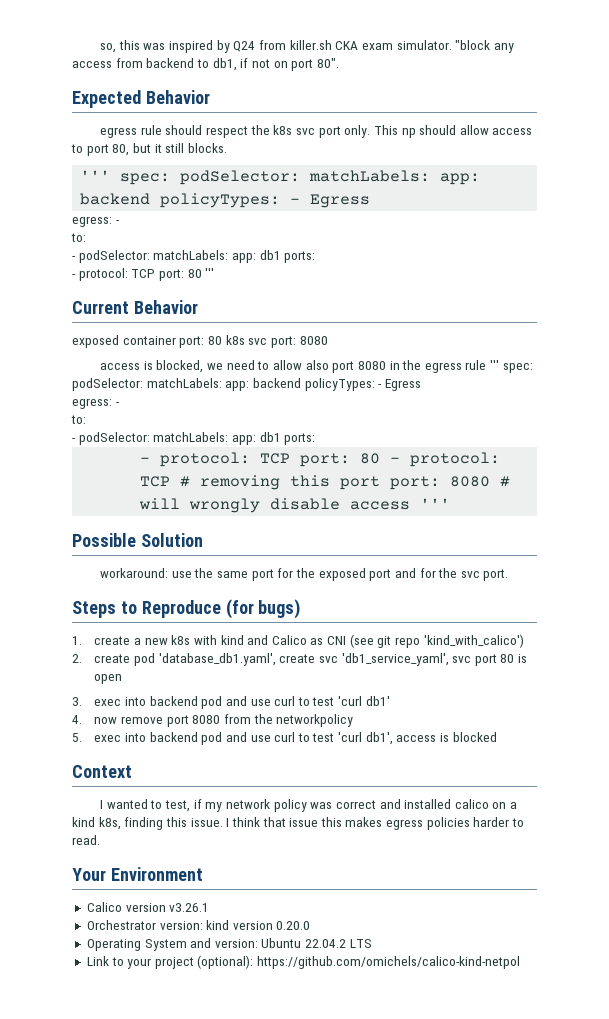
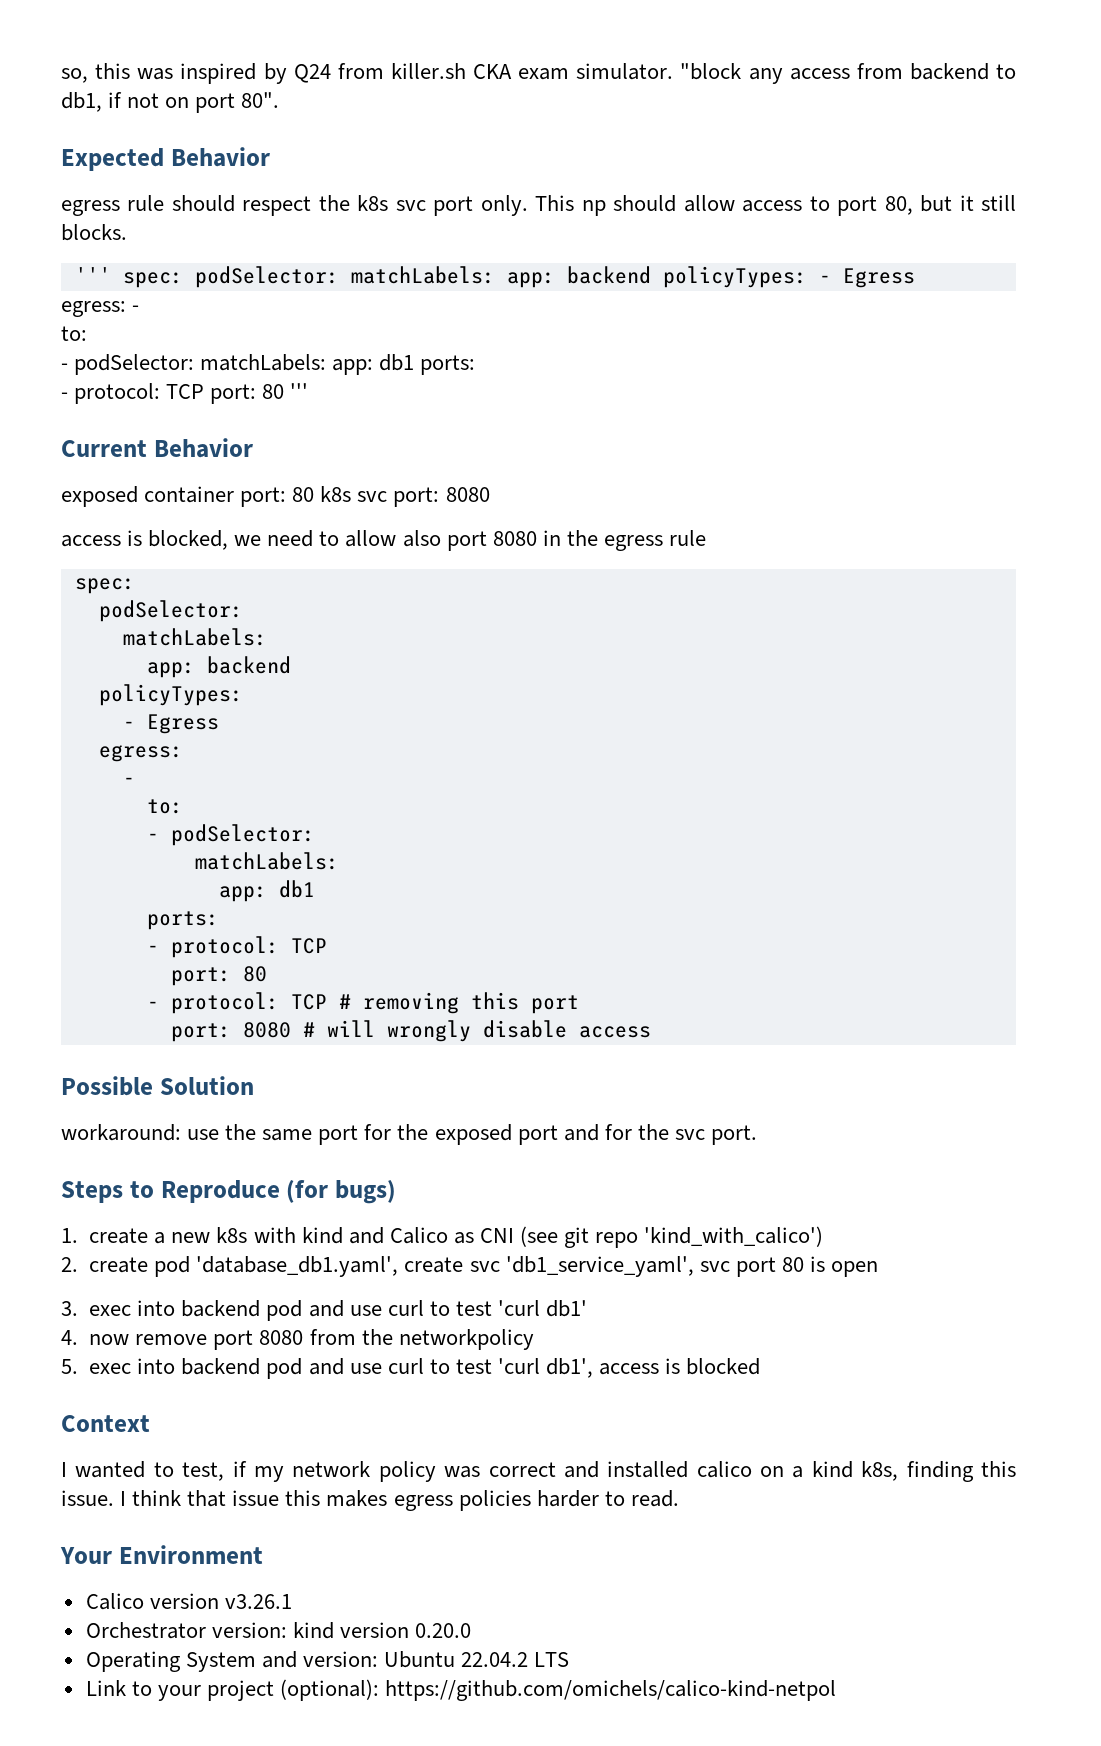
- access is blocked, we need to allow also port 8080 in the egress rule ''' spec: podSelector: matchLabels: app: backend policyTypes: - Egress
- egress: -
+ access is blocked, we need to allow also port 8080 in the egress rule
+ spec:
+ podSelector:
+ matchLabels:
+ app: backend
+ policyTypes:
+ - Egress
+ egress:
+ -
  to:
- - podSelector: matchLabels: app: db1 ports:
- - protocol: TCP port: 80 - protocol: TCP # removing this port port: 8080 # will wrongly disable access '''
+ - podSelector:
+ matchLabels:
+ app: db1
+ ports:
+ - protocol: TCP
+ port: 80
+ - protocol: TCP # removing this port
+ port: 8080 # will wrongly disable access

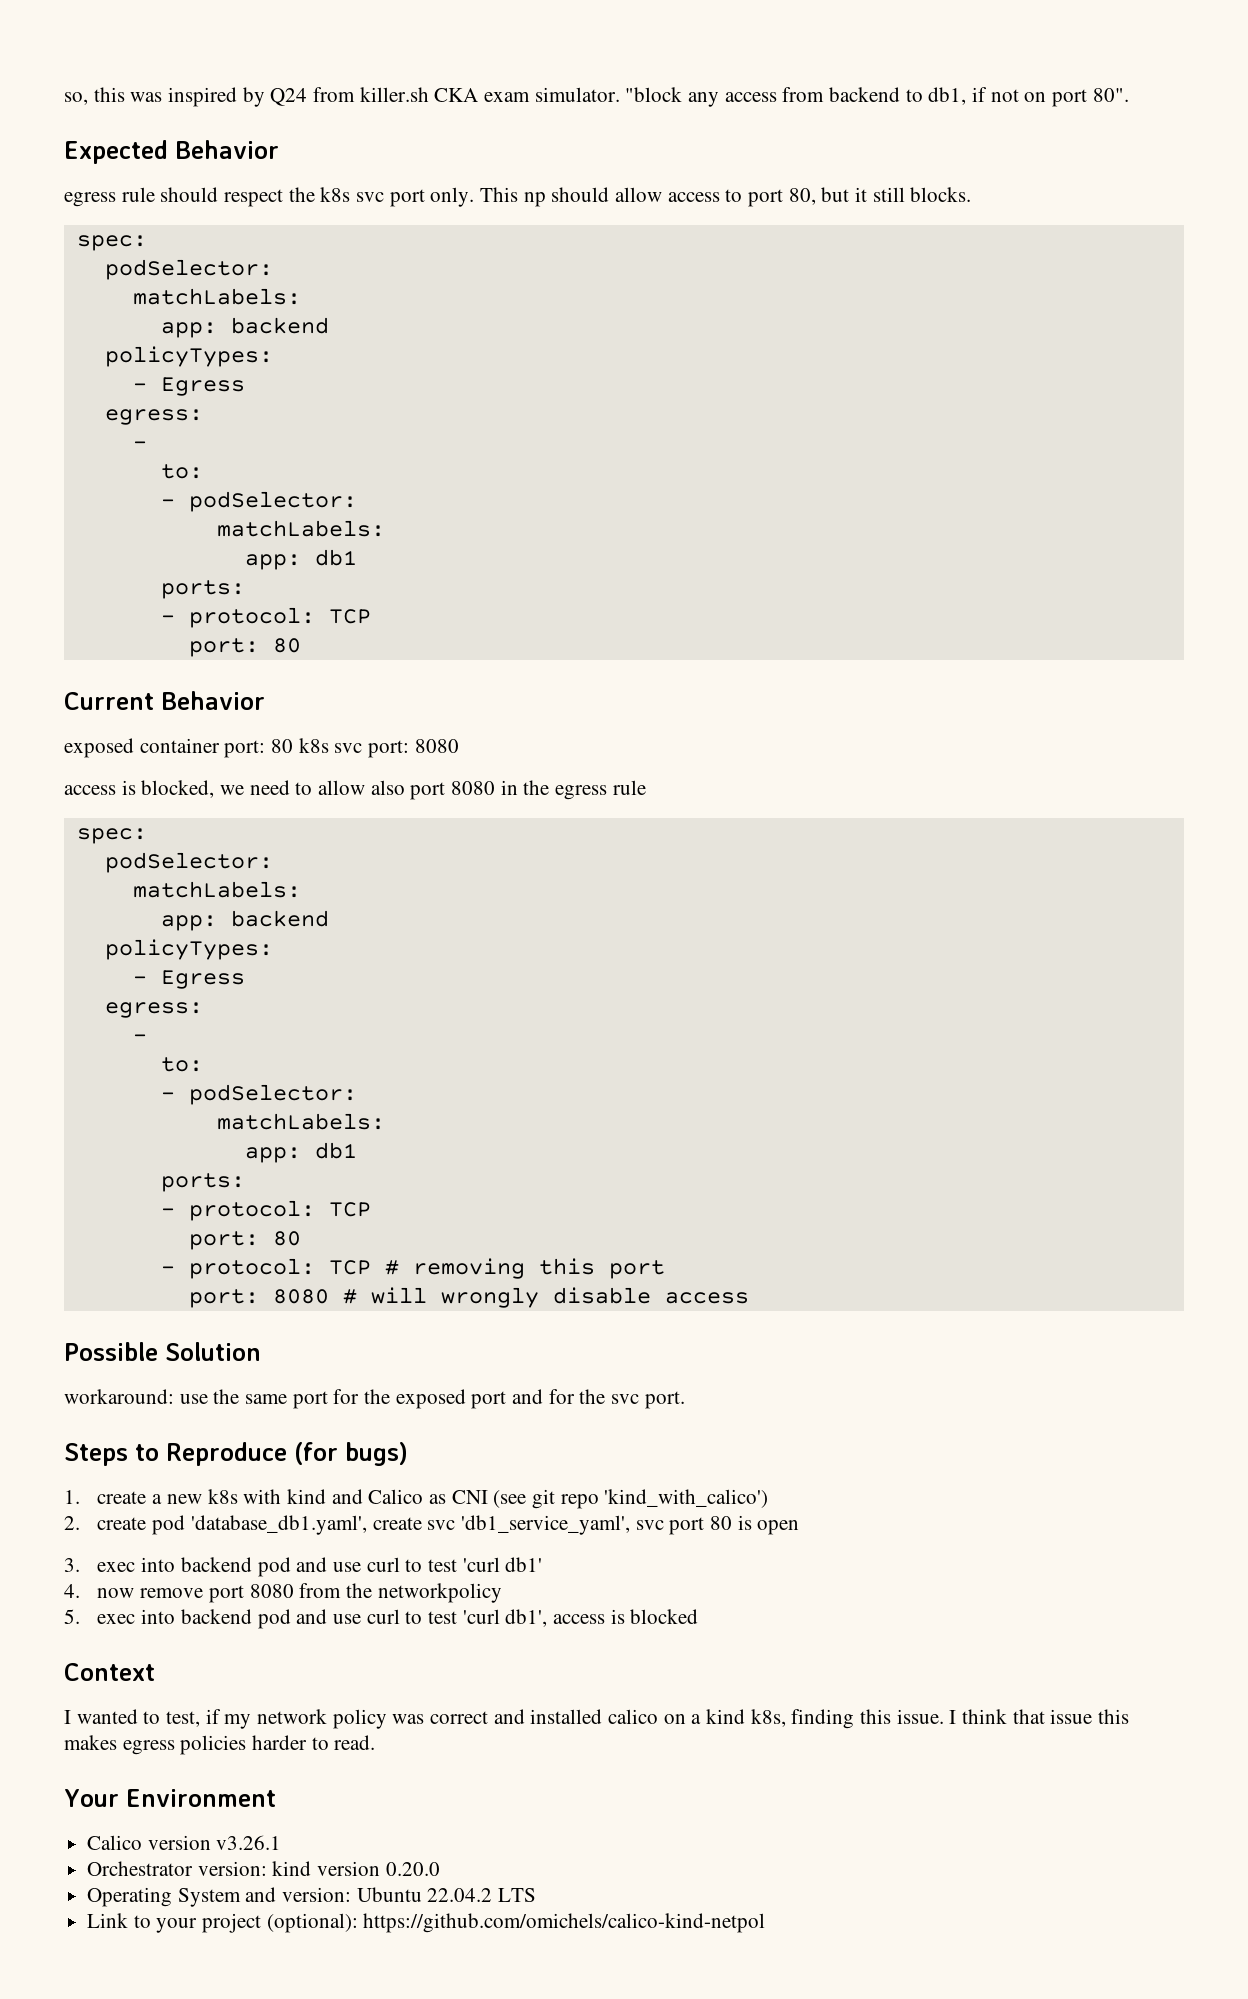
  This np should allow access to port 80, but it still blocks.
- ''' spec: podSelector: matchLabels: app: backend policyTypes: - Egress
- egress: -
+ spec:
+ podSelector:
+ matchLabels:
+ app: backend
+ policyTypes:
+ - Egress
+ egress:
+ -
  to:
- - podSelector: matchLabels: app: db1 ports:
- - protocol: TCP port: 80 '''
+ - podSelector:
+ matchLabels:
+ app: db1
+ ports:
+ - protocol: TCP
+ port: 80

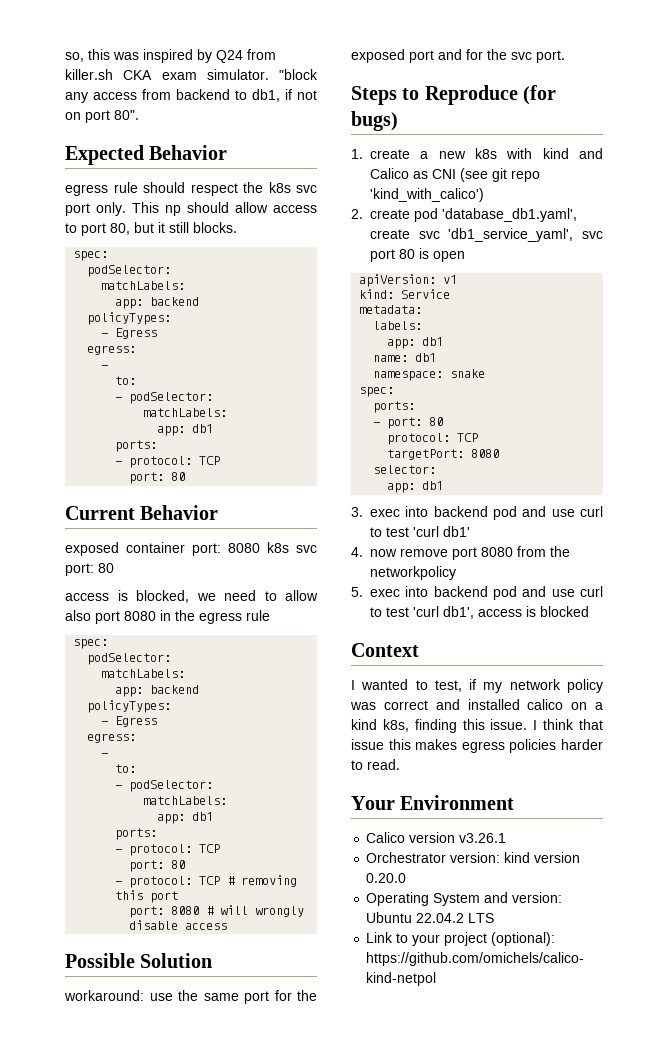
- exposed container port: 80 k8s svc port: 8080
+ exposed container port: 8080 k8s svc port: 80
+ apiVersion: v1
+ kind: Service
+ metadata:
+ labels:
+ app: db1
+ name: db1
+ namespace: snake
+ spec:
+ ports:
+ - port: 80
+ protocol: TCP
+ targetPort: 8080
+ selector:
+ app: db1

